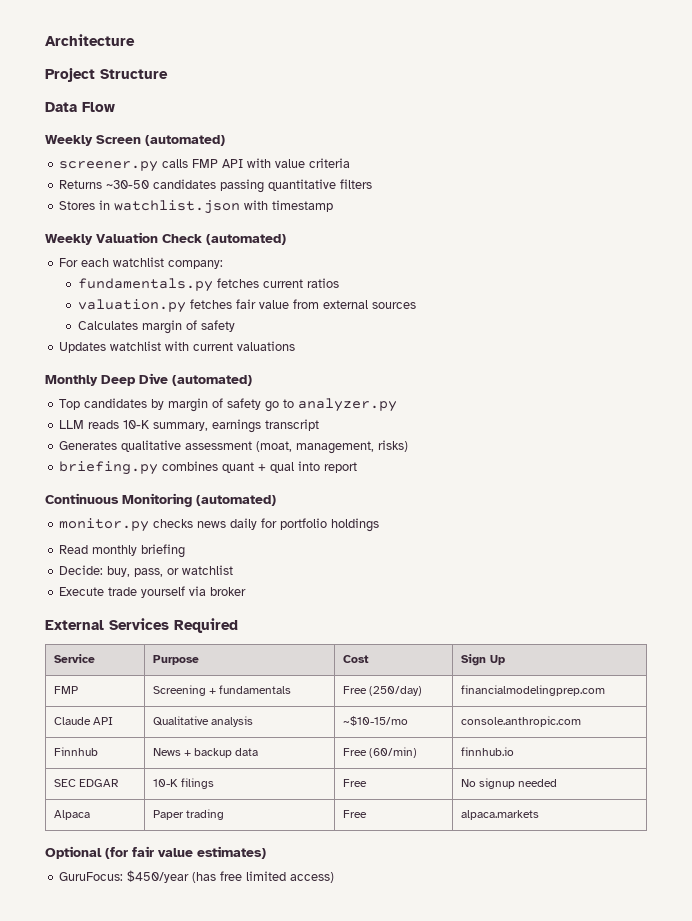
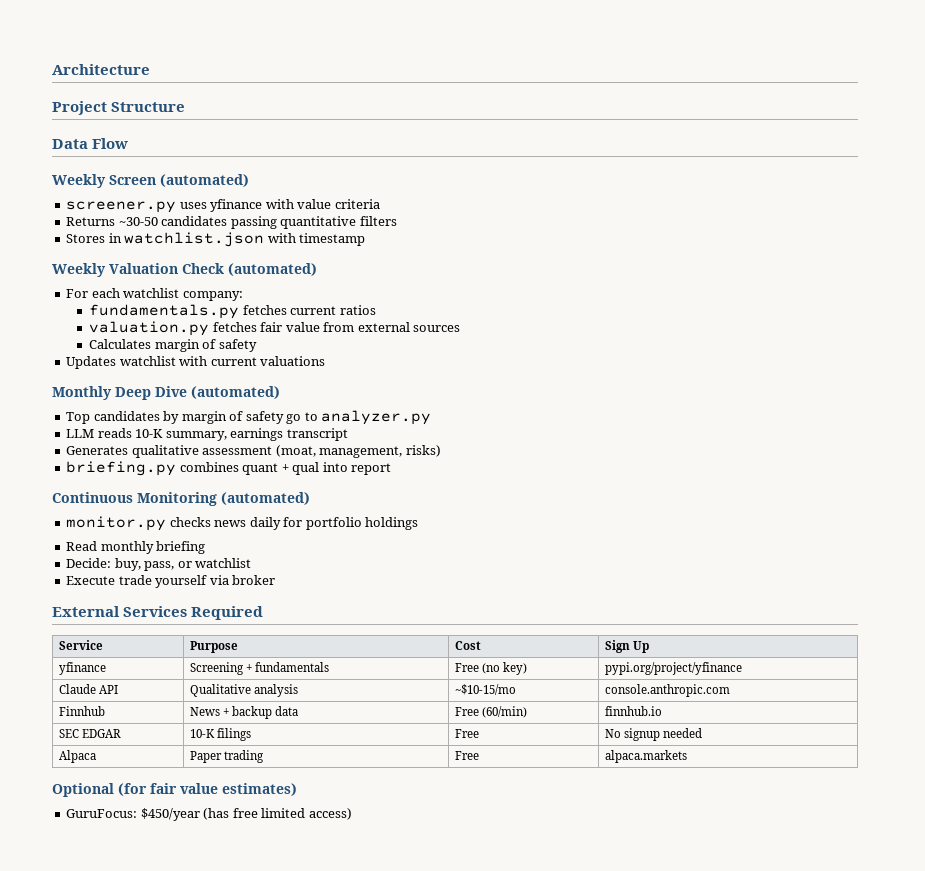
- screener.py calls FMP API with value criteria
+ screener.py uses yfinance with value criteria
- FMP | Screening + fundamentals | Free (250/day) | financialmodelingprep.com
+ yfinance | Screening + fundamentals | Free (no key) | pypi.org/project/yfinance

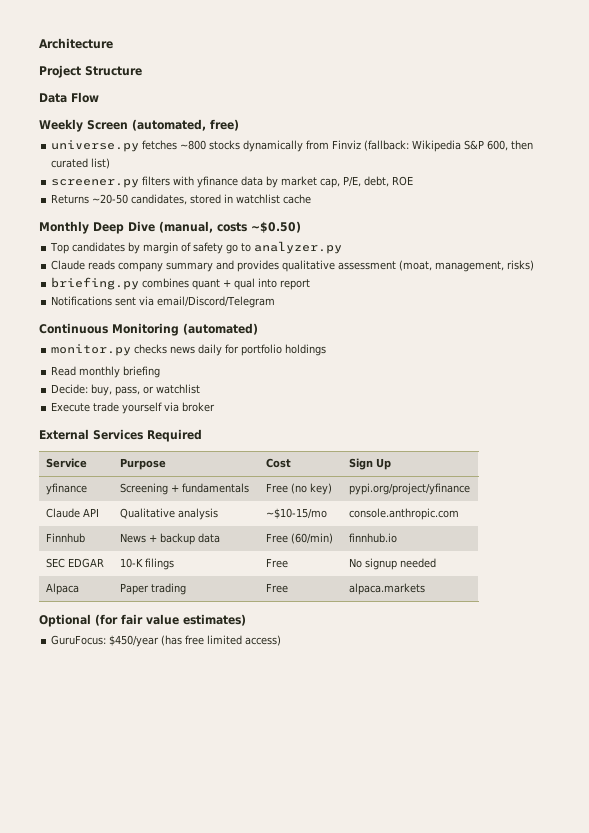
- Weekly Screen (automated)
- screener.py uses yfinance with value criteria
- Returns ~30-50 candidates passing quantitative filters
- Stores in watchlist.json with timestamp
- Weekly Valuation Check (automated)
- For each watchlist company:
- fundamentals.py fetches current ratios
- valuation.py fetches fair value from external sources
- Calculates margin of safety
- Updates watchlist with current valuations
+ Weekly Screen (automated, free)
+ universe.py fetches ~800 stocks dynamically from Finviz (fallback: Wikipedia S&P 600, then curated list)
+ screener.py filters with yfinance data by market cap, P/E, debt, ROE
+ Returns ~20-50 candidates, stored in watchlist cache
- Monthly Deep Dive (automated)
+ Monthly Deep Dive (manual, costs ~$0.50)
- LLM reads 10-K summary, earnings transcript
- Generates qualitative assessment (moat, management, risks)
+ Claude reads company summary and provides qualitative assessment (moat, management, risks)
+ Notifications sent via email/Discord/Telegram

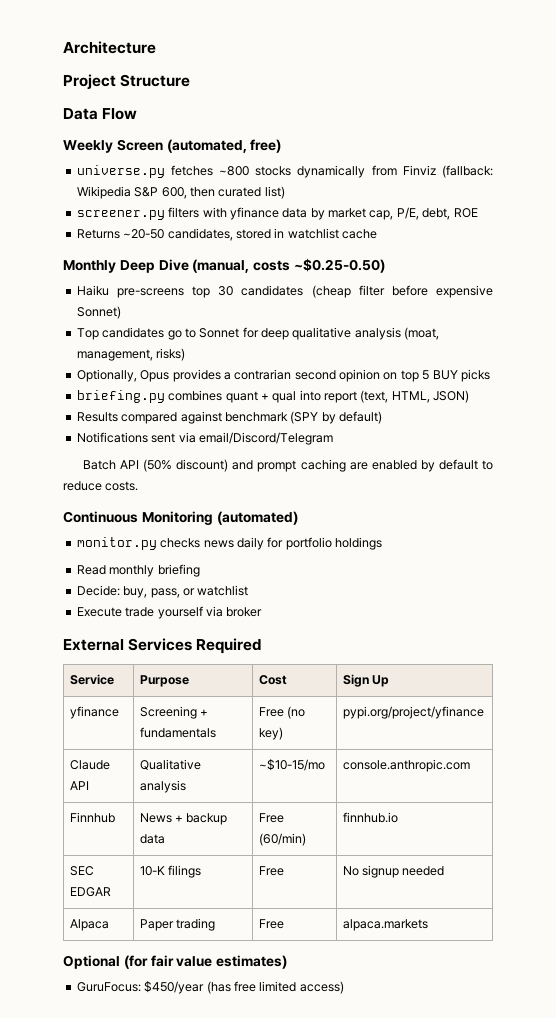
- Monthly Deep Dive (manual, costs ~$0.50)
- Top candidates by margin of safety go to analyzer.py
- Claude reads company summary and provides qualitative assessment (moat, management, risks)
+ Monthly Deep Dive (manual, costs ~$0.25-0.50)
+ Haiku pre-screens top 30 candidates (cheap filter before expensive Sonnet)
+ Top candidates go to Sonnet for deep qualitative analysis (moat, management, risks)
+ Optionally, Opus provides a contrarian second opinion on top 5 BUY picks
- briefing.py combines quant + qual into report
+ briefing.py combines quant + qual into report (text, HTML, JSON)
+ Results compared against benchmark (SPY by default)
  Notifications sent via email/Discord/Telegram
+ Batch API (50% discount) and prompt caching are enabled by default to reduce costs.

